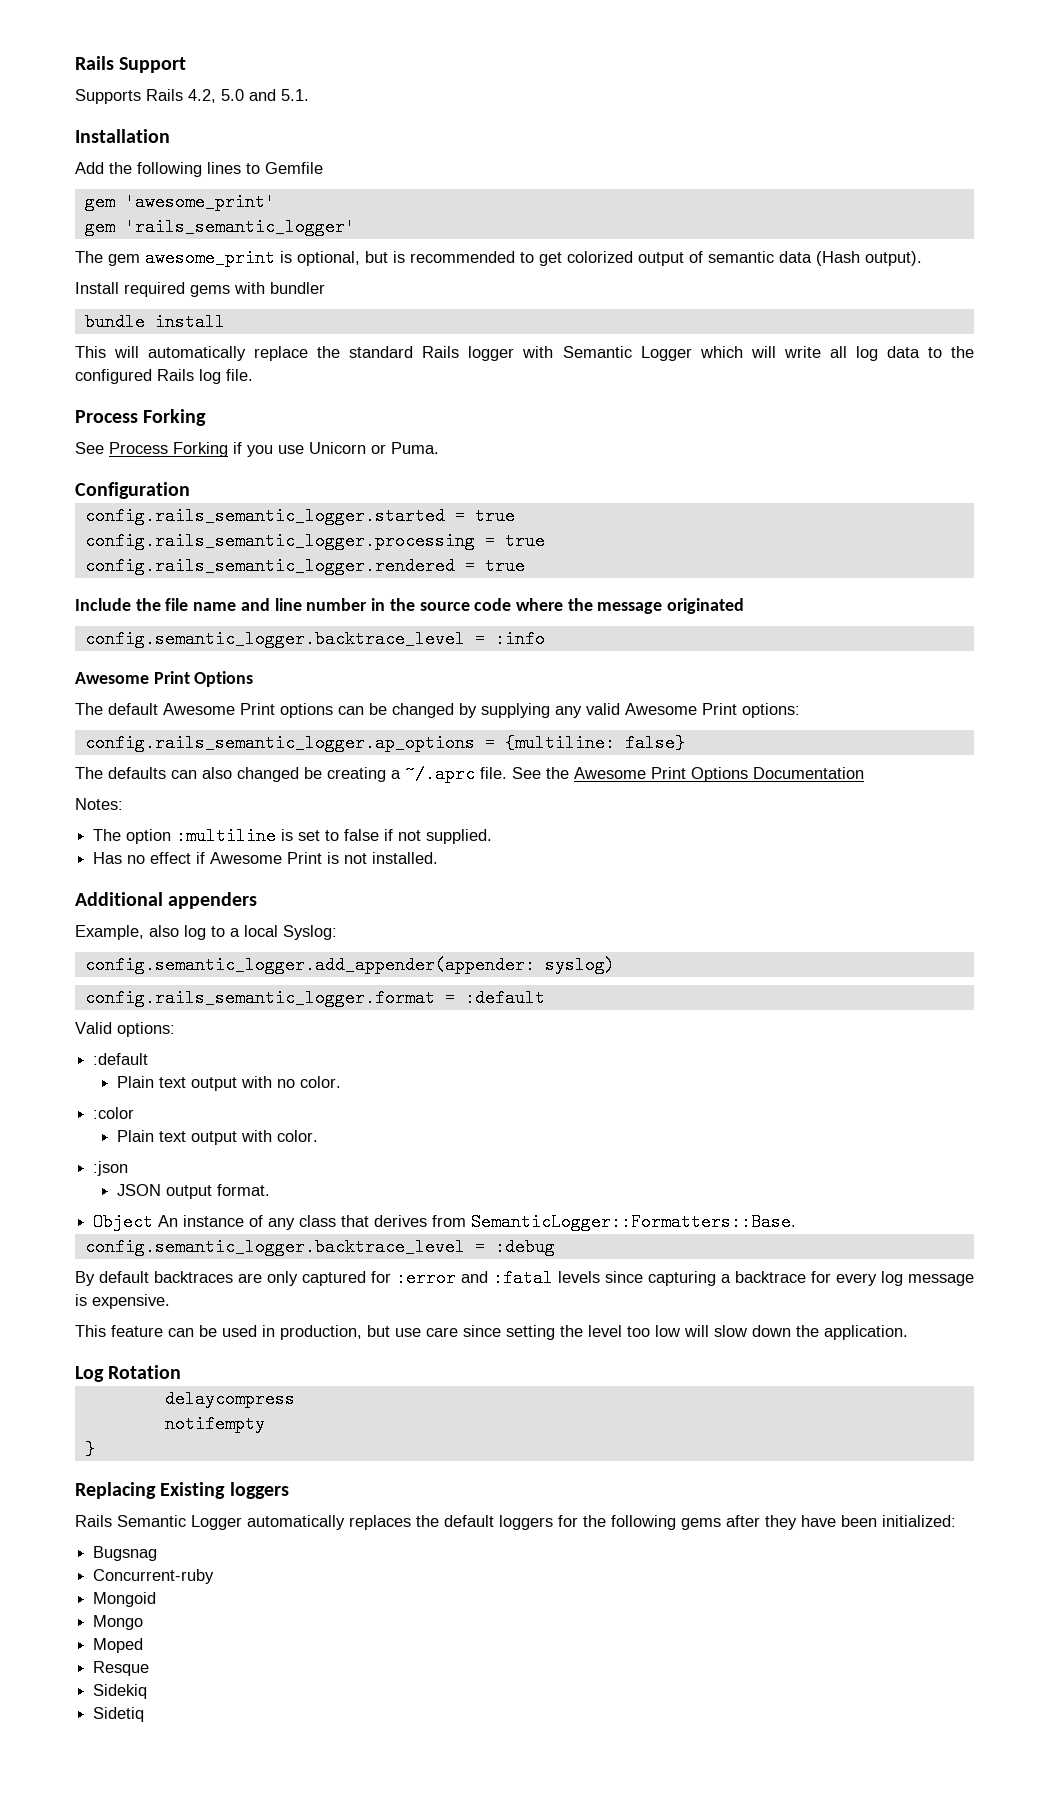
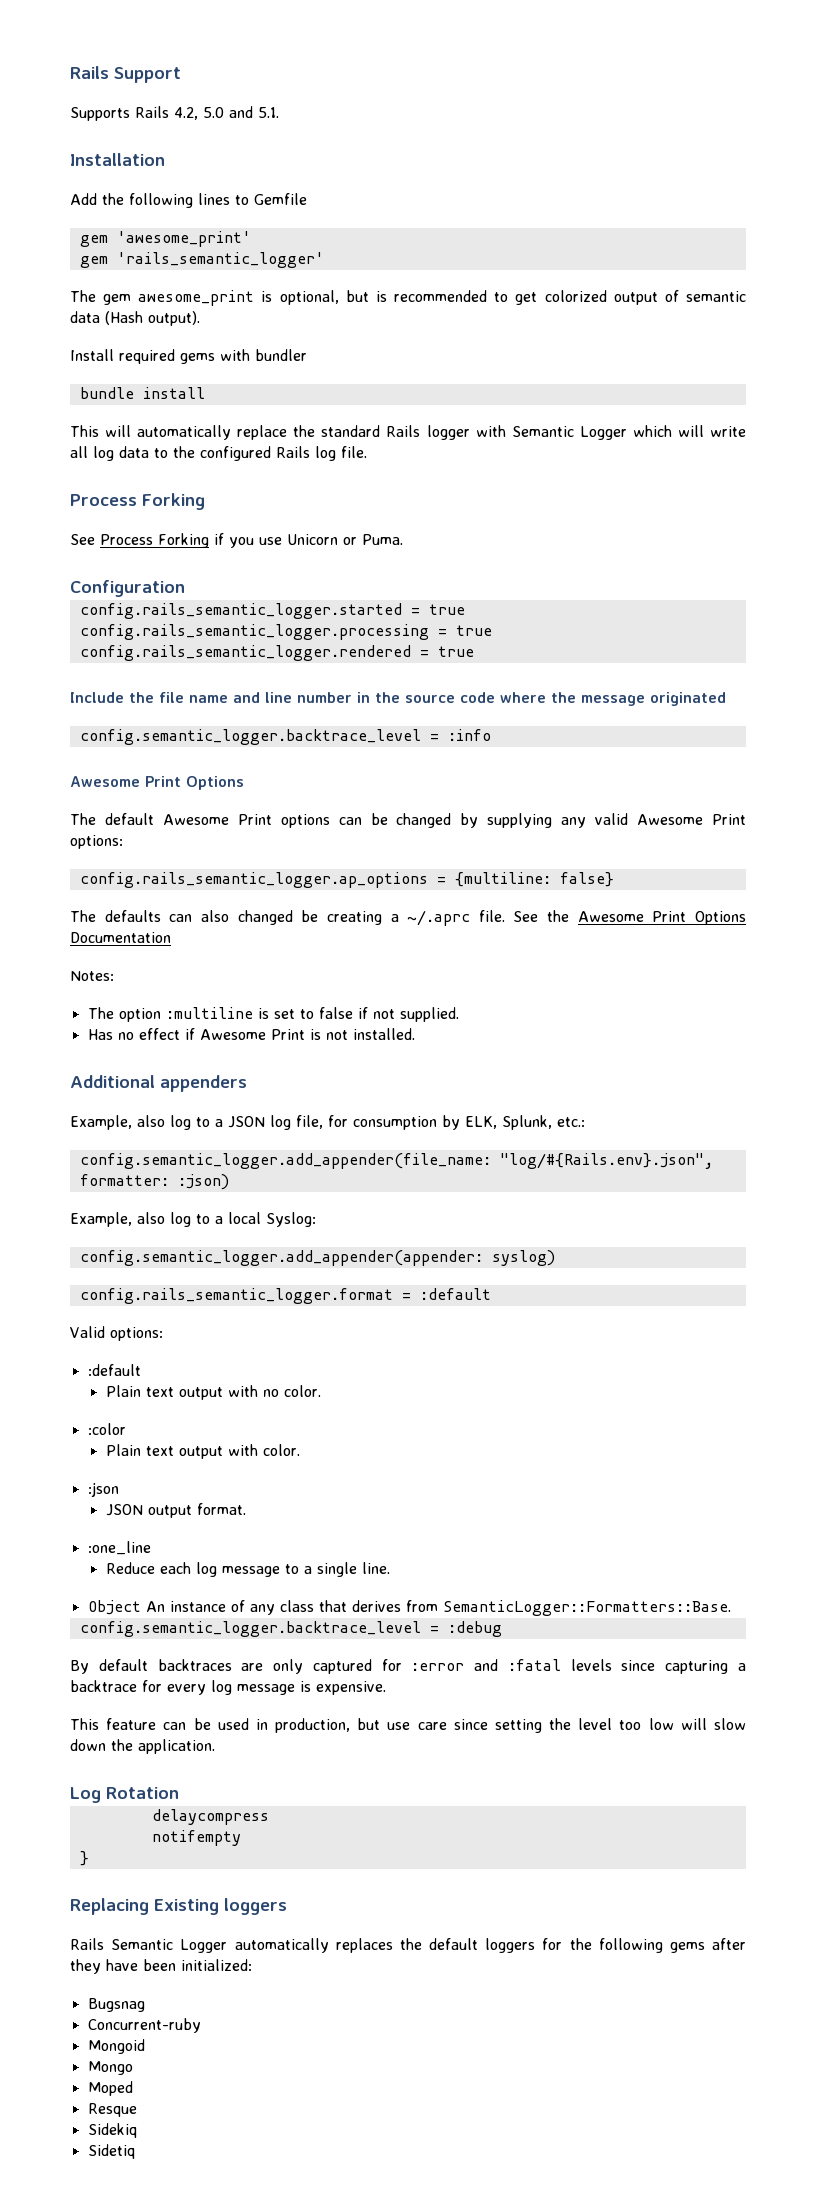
+ Example, also log to a JSON log file, for consumption by ELK, Splunk, etc.:
+ config.semantic_logger.add_appender(file_name: "log/#{Rails.env}.json", formatter: :json)
+ :one_line
+ Reduce each log message to a single line.

